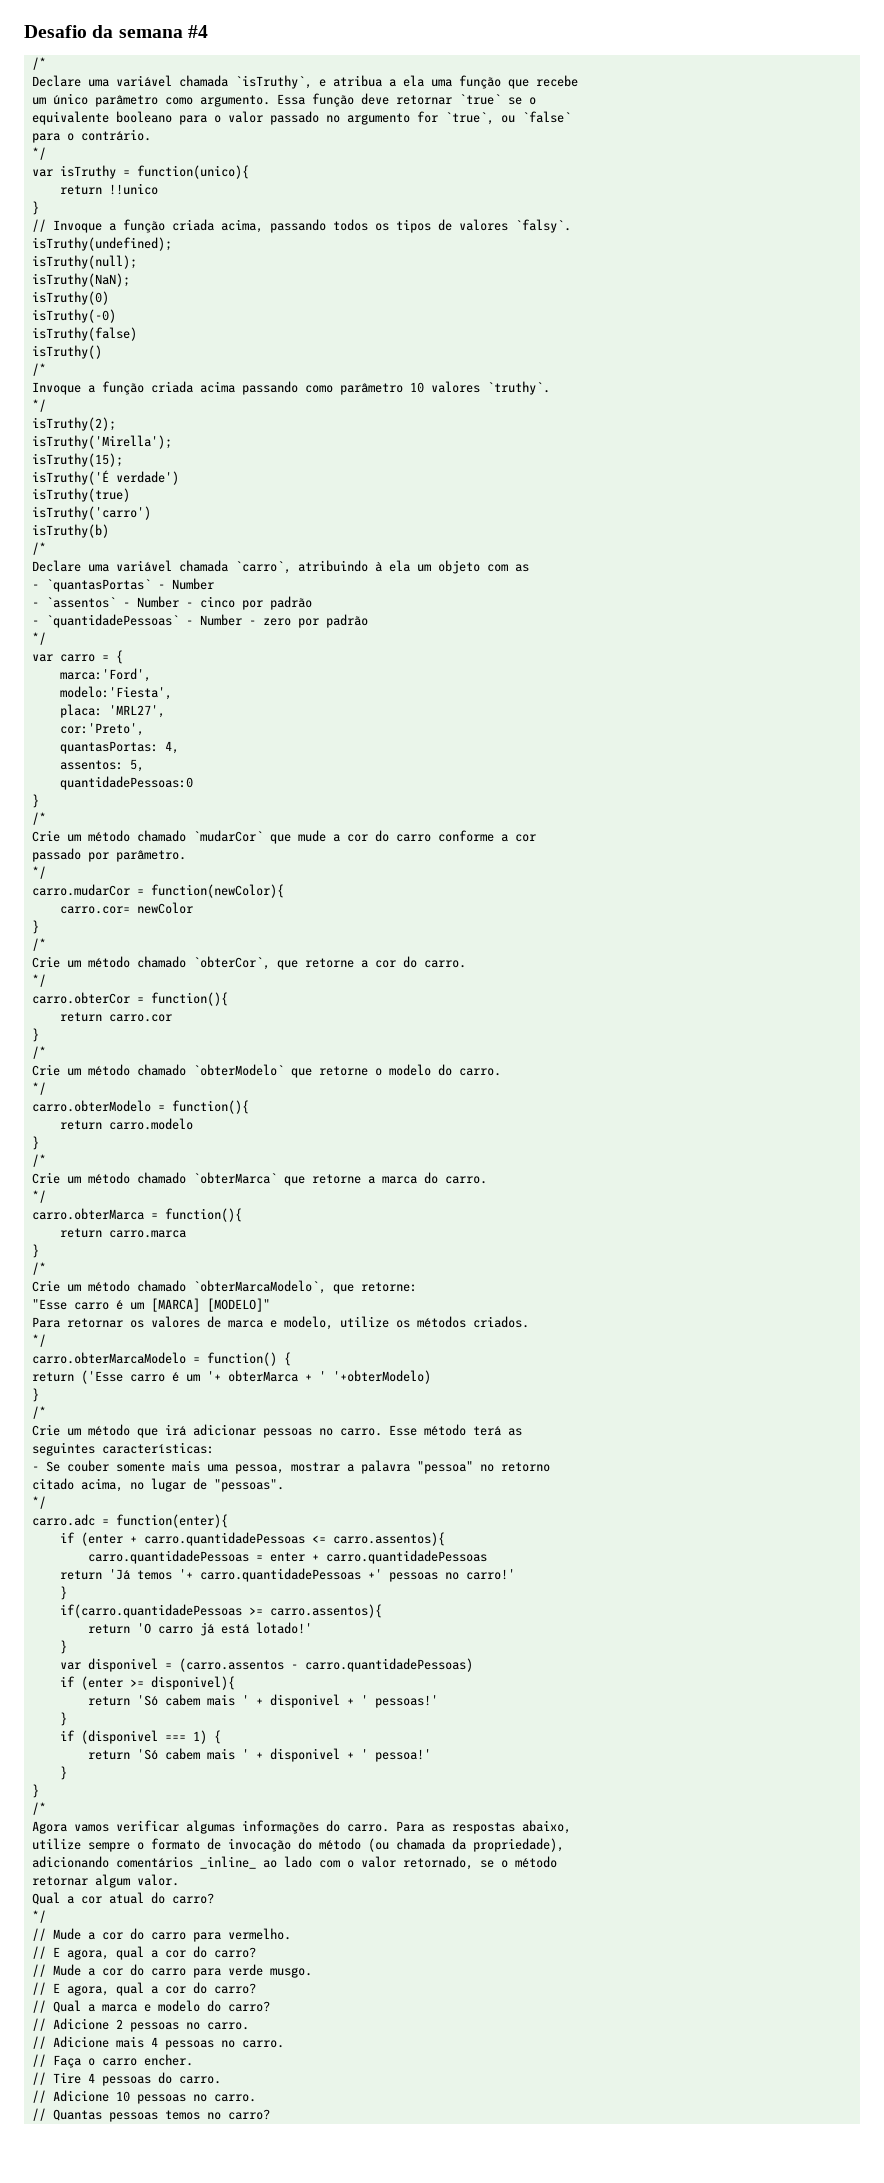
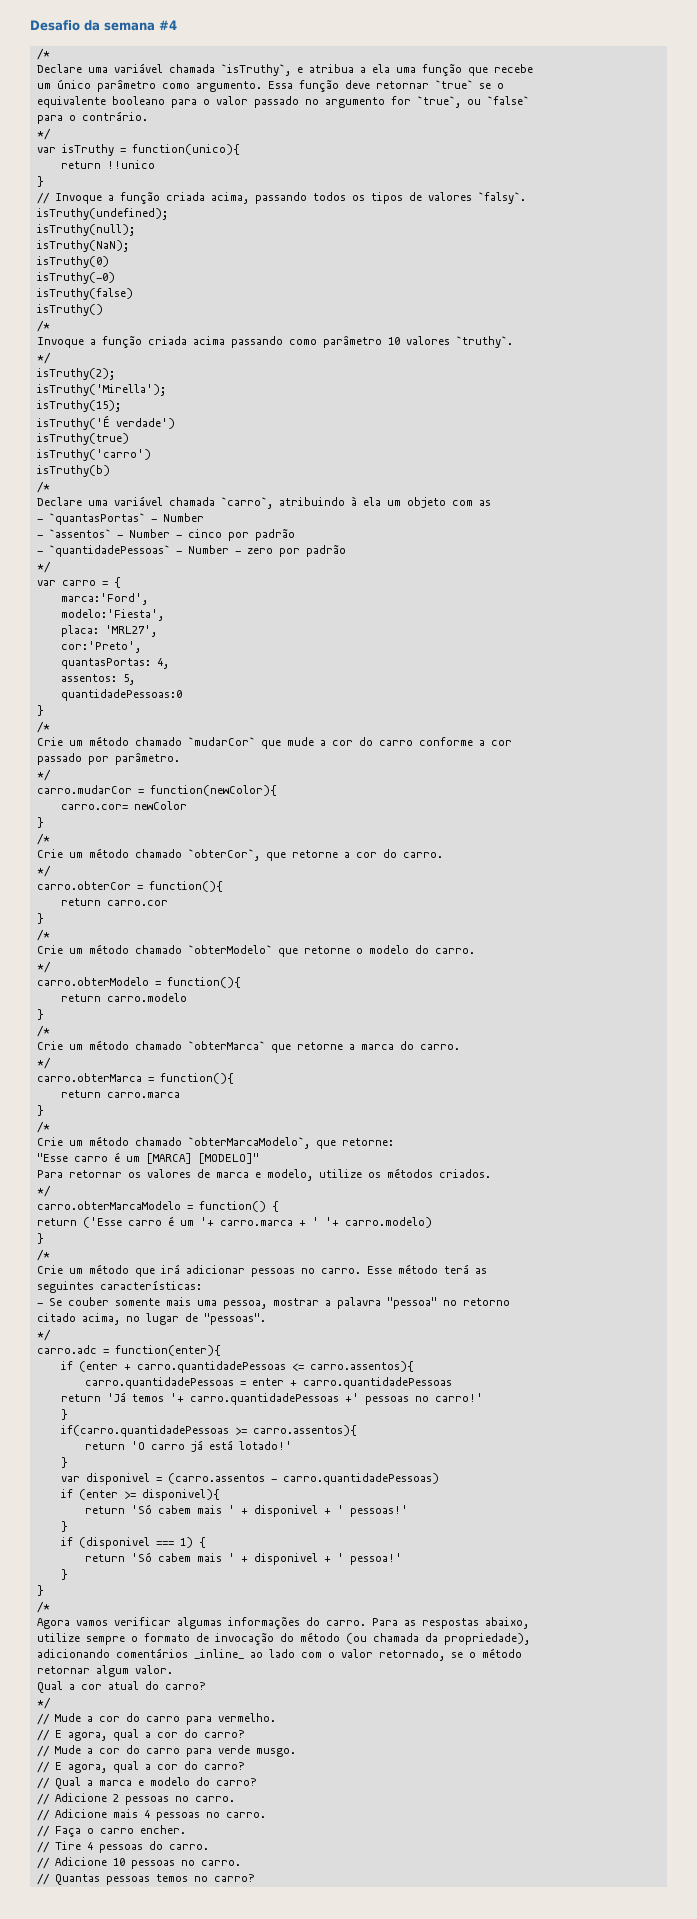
- return ('Esse carro é um '+ obterMarca + ' '+obterModelo)
+ return ('Esse carro é um '+ carro.marca + ' '+ carro.modelo)

